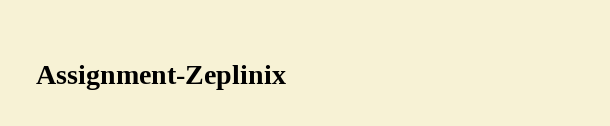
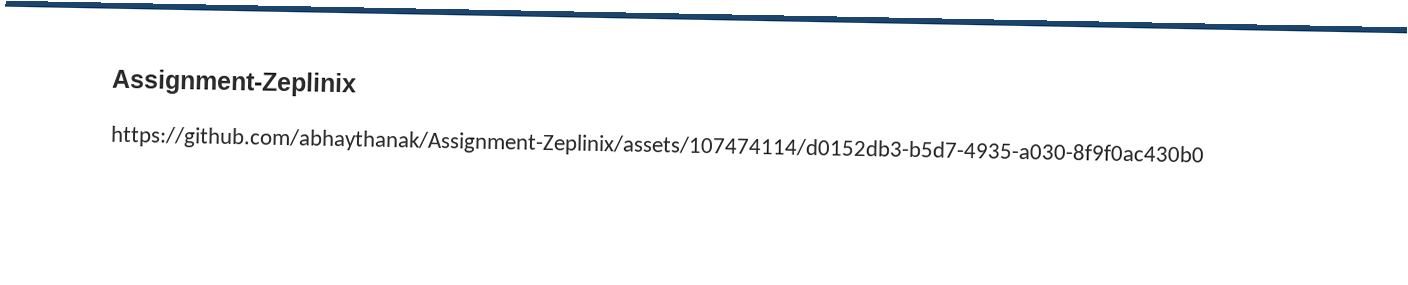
+ https://github.com/abhaythanak/Assignment-Zeplinix/assets/107474114/d0152db3-b5d7-4935-a030-8f9f0ac430b0

